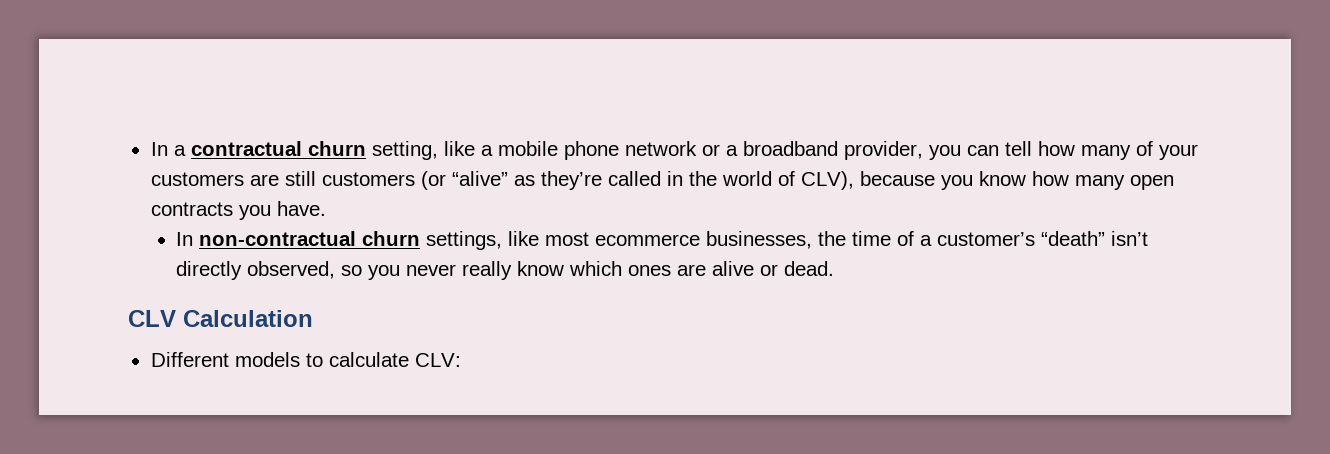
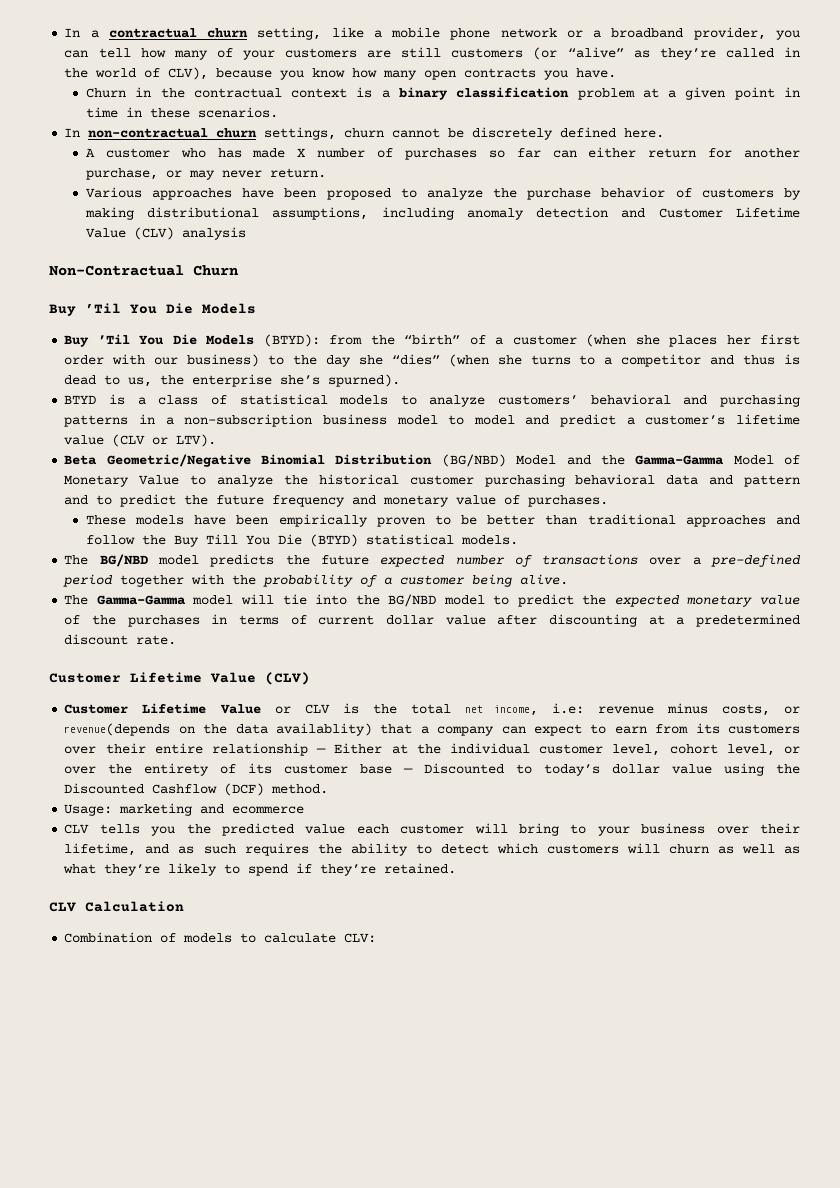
- In non-contractual churn settings, like most ecommerce businesses, the time of a customer’s “death” isn’t directly observed, so you never really know which ones are alive or dead.
+ Churn in the contractual context is a binary classification problem at a given point in time in these scenarios.
+ In non-contractual churn settings, churn cannot be discretely defined here.
+ A customer who has made X number of purchases so far can either return for another purchase, or may never return.
+ Various approaches have been proposed to analyze the purchase behavior of customers by making distributional assumptions, including anomaly detection and Customer Lifetime Value (CLV) analysis
+ Non-Contractual Churn
+ Buy ’Til You Die Models
+ Buy ’Til You Die Models (BTYD): from the “birth” of a customer (when she places her first order with our business) to the day she “dies” (when she turns to a competitor and thus is dead to us, the enterprise she’s spurned).
+ BTYD is a class of statistical models to analyze customers’ behavioral and purchasing patterns in a non-subscription business model to model and predict a customer’s lifetime value (CLV or LTV).
+ Beta Geometric/Negative Binomial Distribution (BG/NBD) Model and the Gamma-Gamma Model of Monetary Value to analyze the historical customer purchasing behavioral data and pattern and to predict the future frequency and monetary value of purchases.
+ These models have been empirically proven to be better than traditional approaches and follow the Buy Till You Die (BTYD) statistical models.
+ The BG/NBD model predicts the future expected number of transactions over a pre-defined period together with the probability of a customer being alive.
+ The Gamma-Gamma model will tie into the BG/NBD model to predict the expected monetary value of the purchases in terms of current dollar value after discounting at a predetermined discount rate.
+ Customer Lifetime Value (CLV)
+ Customer Lifetime Value or CLV is the total net income, i.e: revenue minus costs, or revenue(depends on the data availablity) that a company can expect to earn from its customers over their entire relationship — Either at the individual customer level, cohort level, or over the entirety of its customer base — Discounted to today’s dollar value using the Discounted Cashflow (DCF) method.
+ Usage: marketing and ecommerce
+ CLV tells you the predicted value each customer will bring to your business over their lifetime, and as such requires the ability to detect which customers will churn as well as what they’re likely to spend if they’re retained.
- Different models to calculate CLV:
+ Combination of models to calculate CLV:

